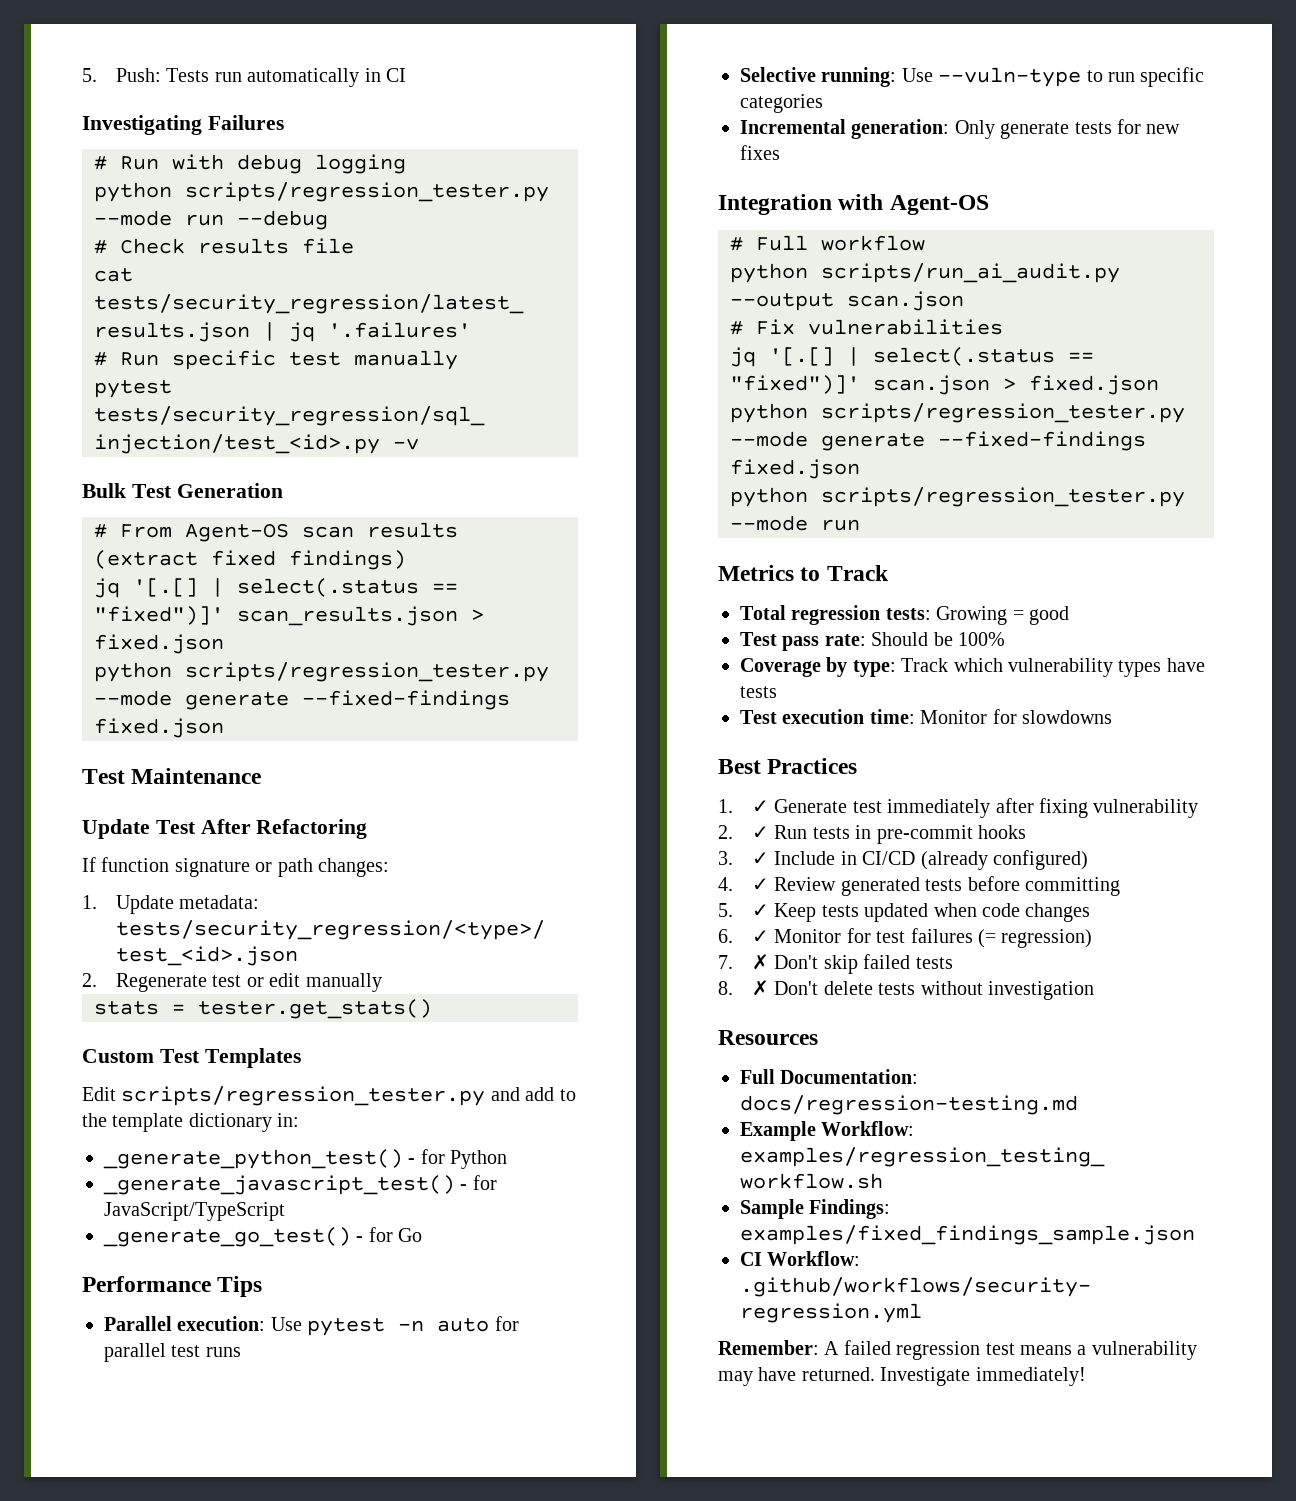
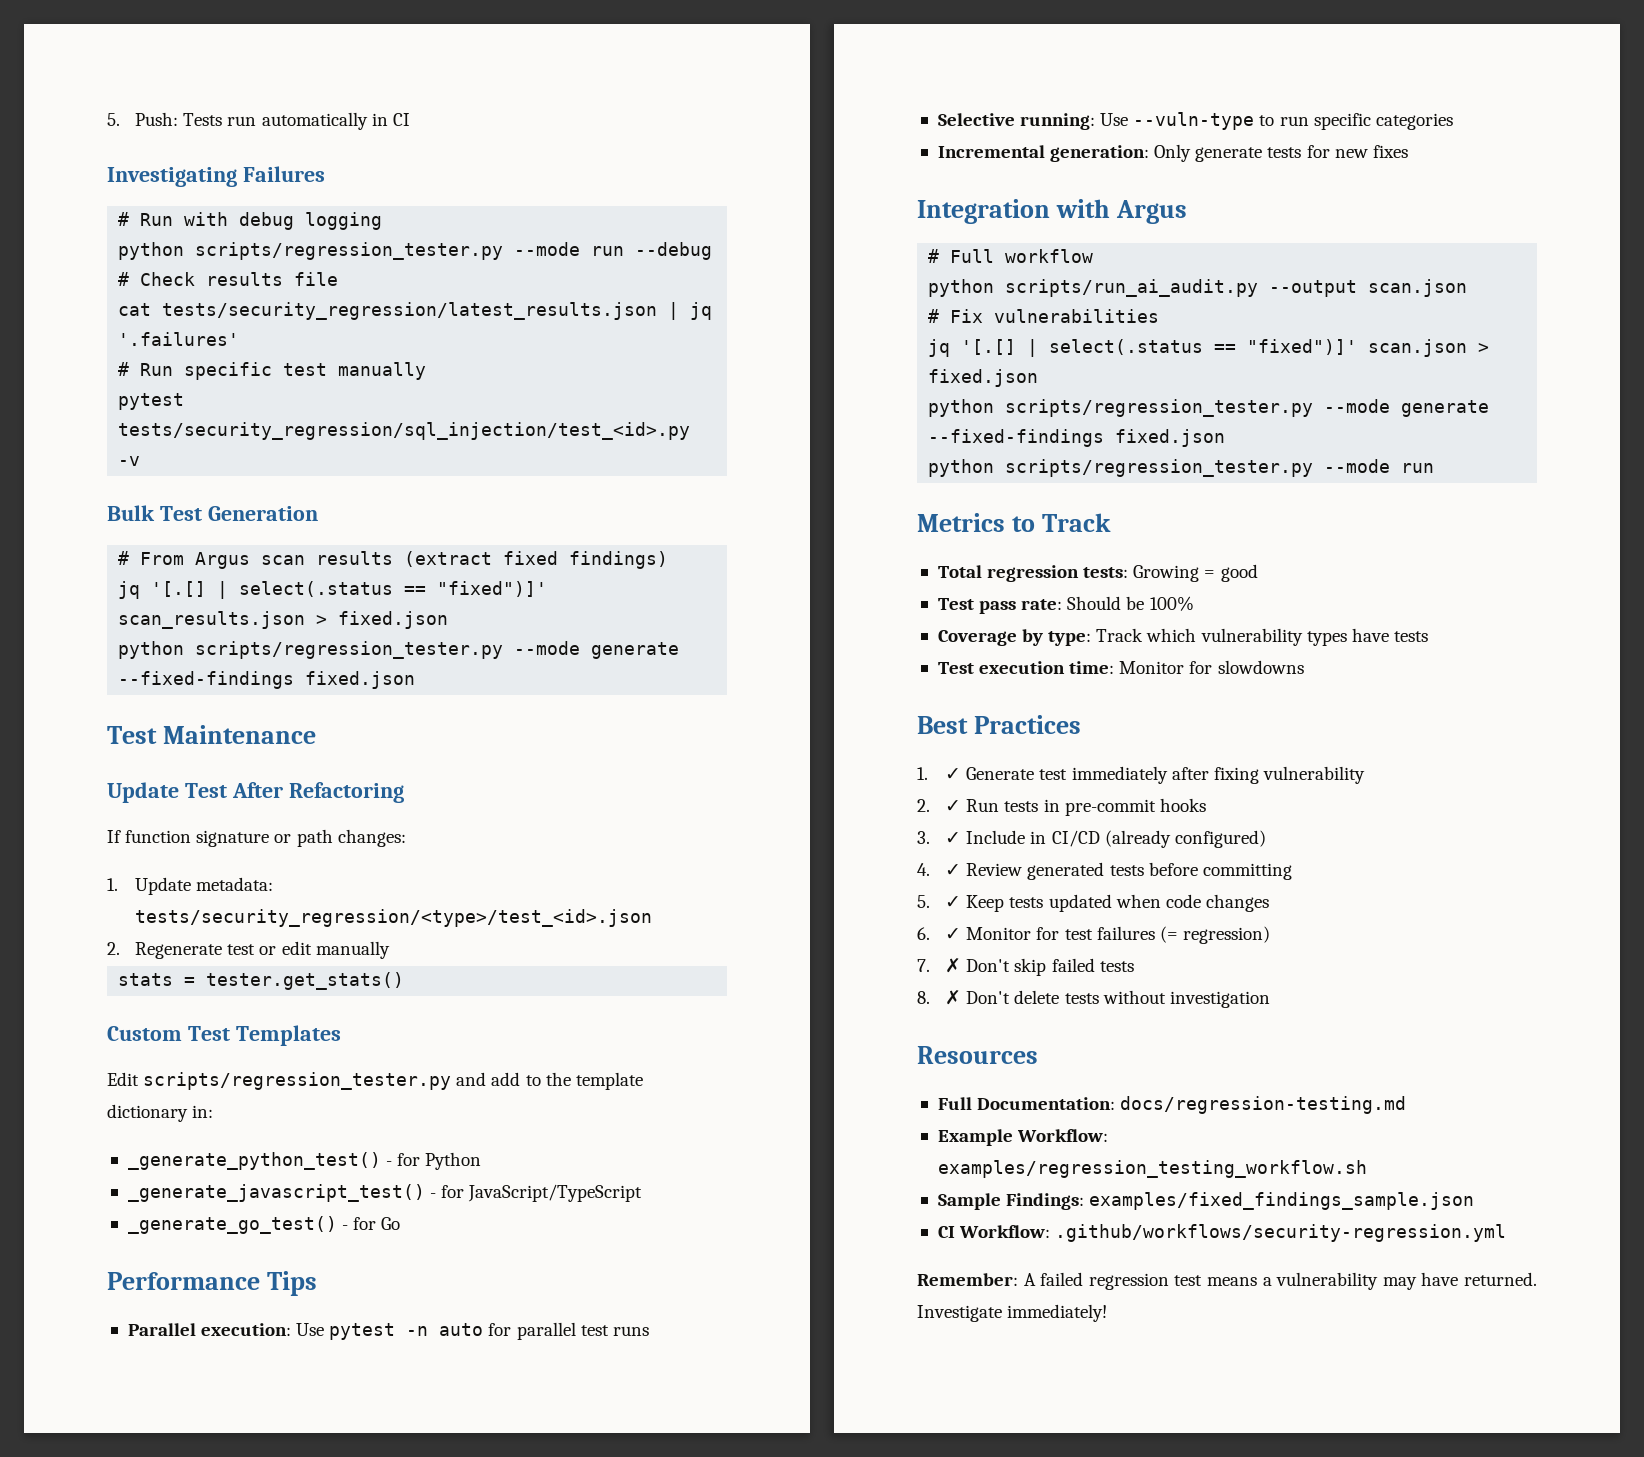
- # From Agent-OS scan results (extract fixed findings)
+ # From Argus scan results (extract fixed findings)
- Integration with Agent-OS
+ Integration with Argus

